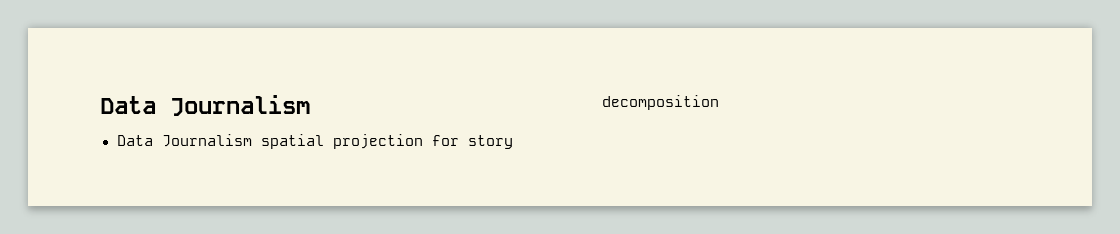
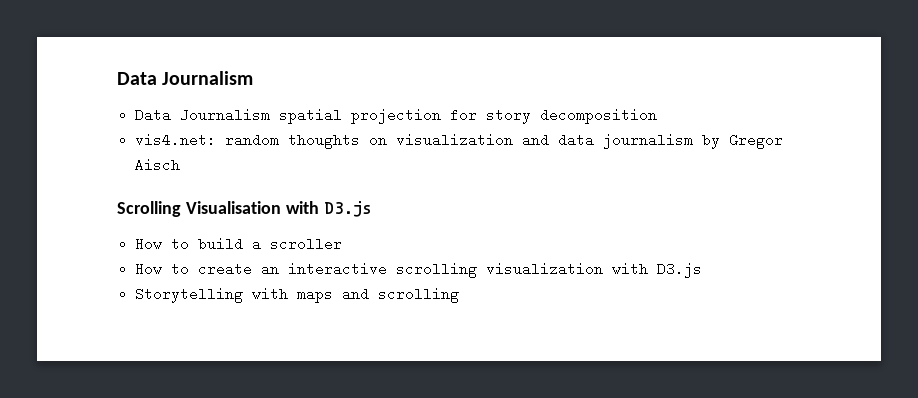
+ vis4.net: random thoughts on visualization and data journalism by Gregor Aisch
+ Scrolling Visualisation with D3.js
+ How to build a scroller
+ How to create an interactive scrolling visualization with D3.js
+ Storytelling with maps and scrolling

